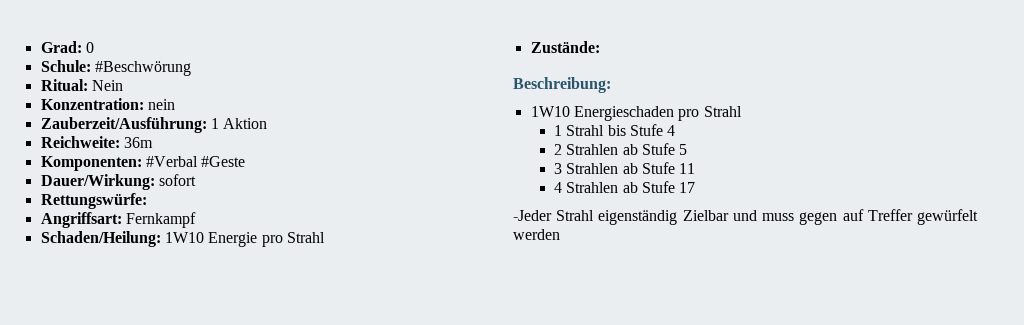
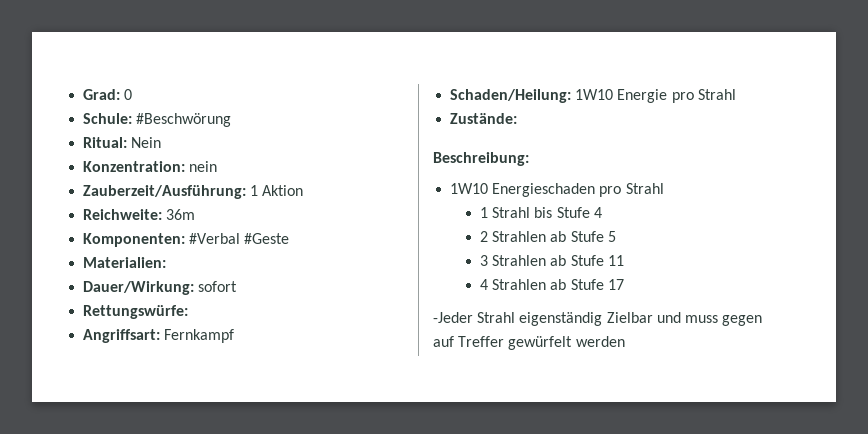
+ Materialien:

